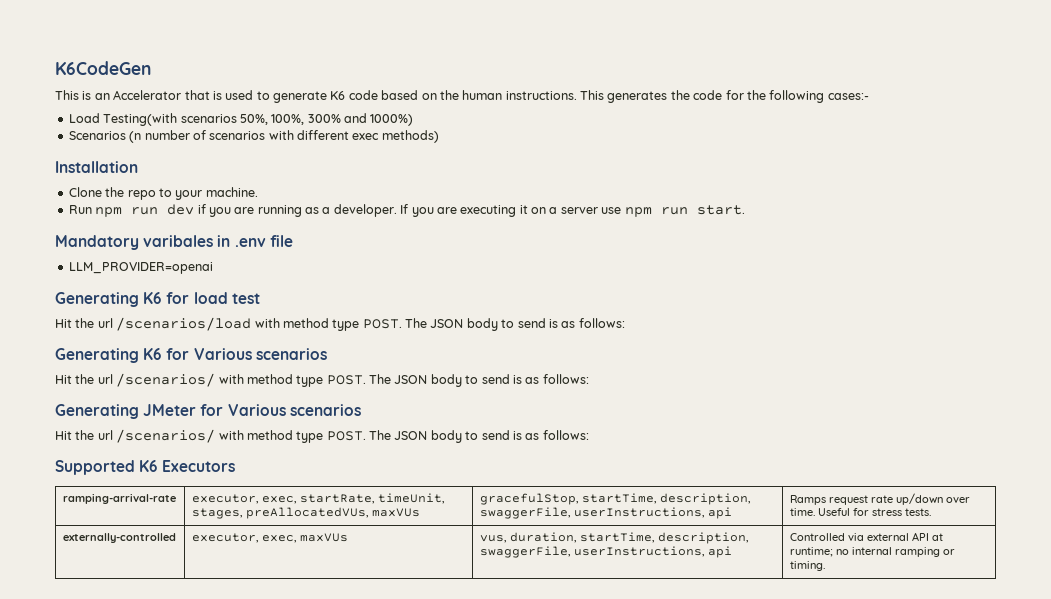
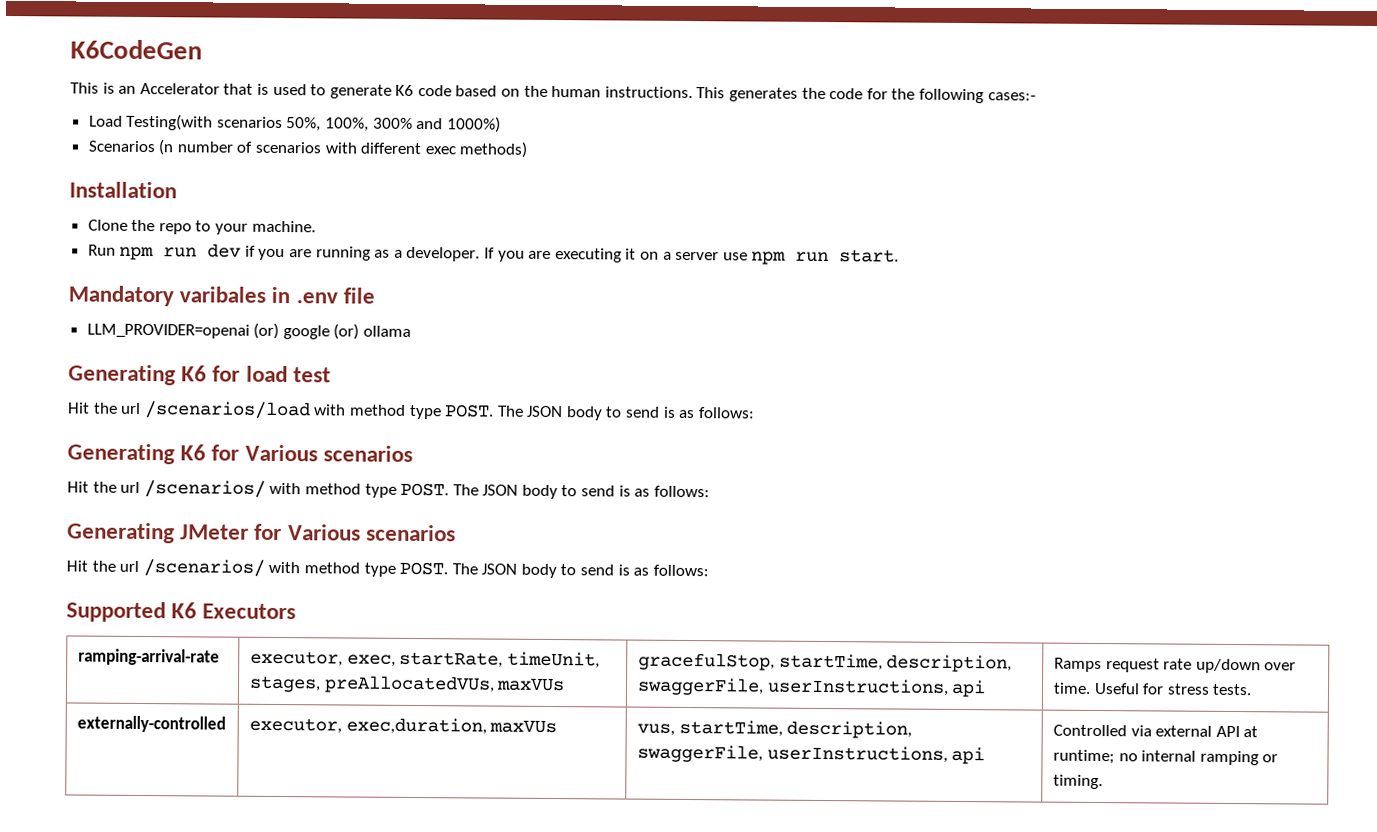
- LLM_PROVIDER=openai
+ LLM_PROVIDER=openai (or) google (or) ollama
- externally-controlled | executor, exec, maxVUs | vus, duration, startTime, description, swaggerFile, userInstructions, api | Controlled via external API at runtime; no internal ramping or timing.
+ externally-controlled | executor, exec,duration, maxVUs | vus, startTime, description, swaggerFile, userInstructions, api | Controlled via external API at runtime; no internal ramping or timing.

